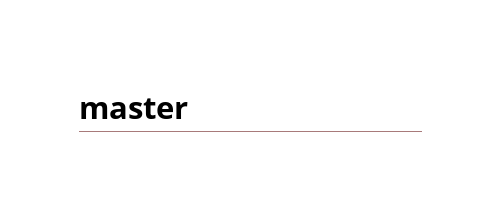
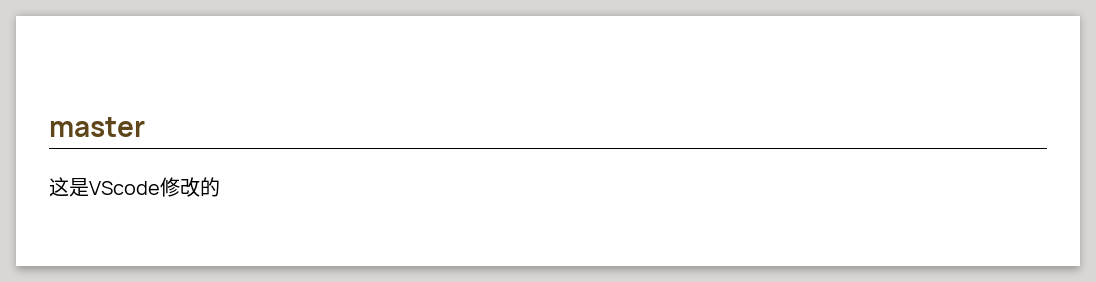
+ 这是VScode修改的

